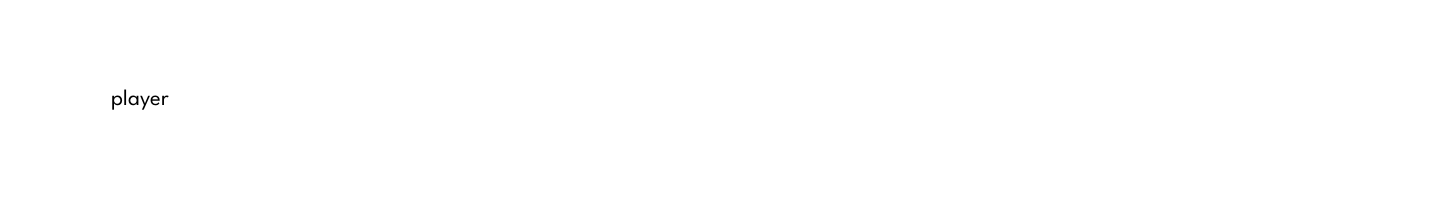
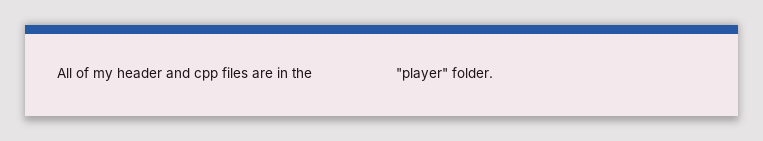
- player
+ All of my header and cpp files are in the "player" folder.

